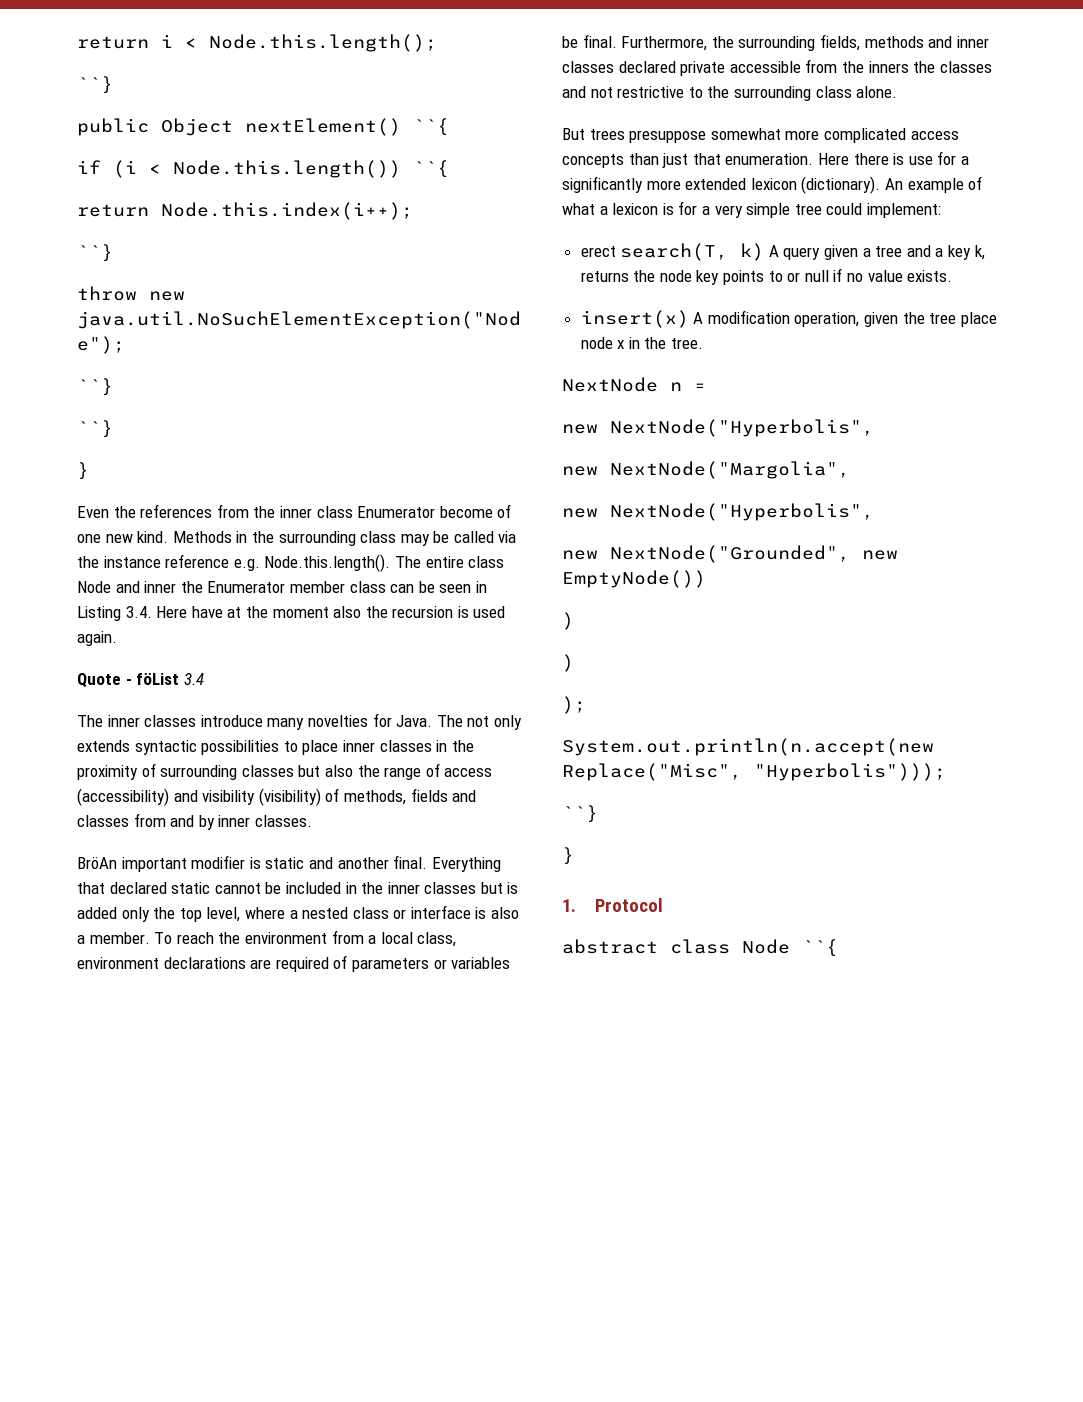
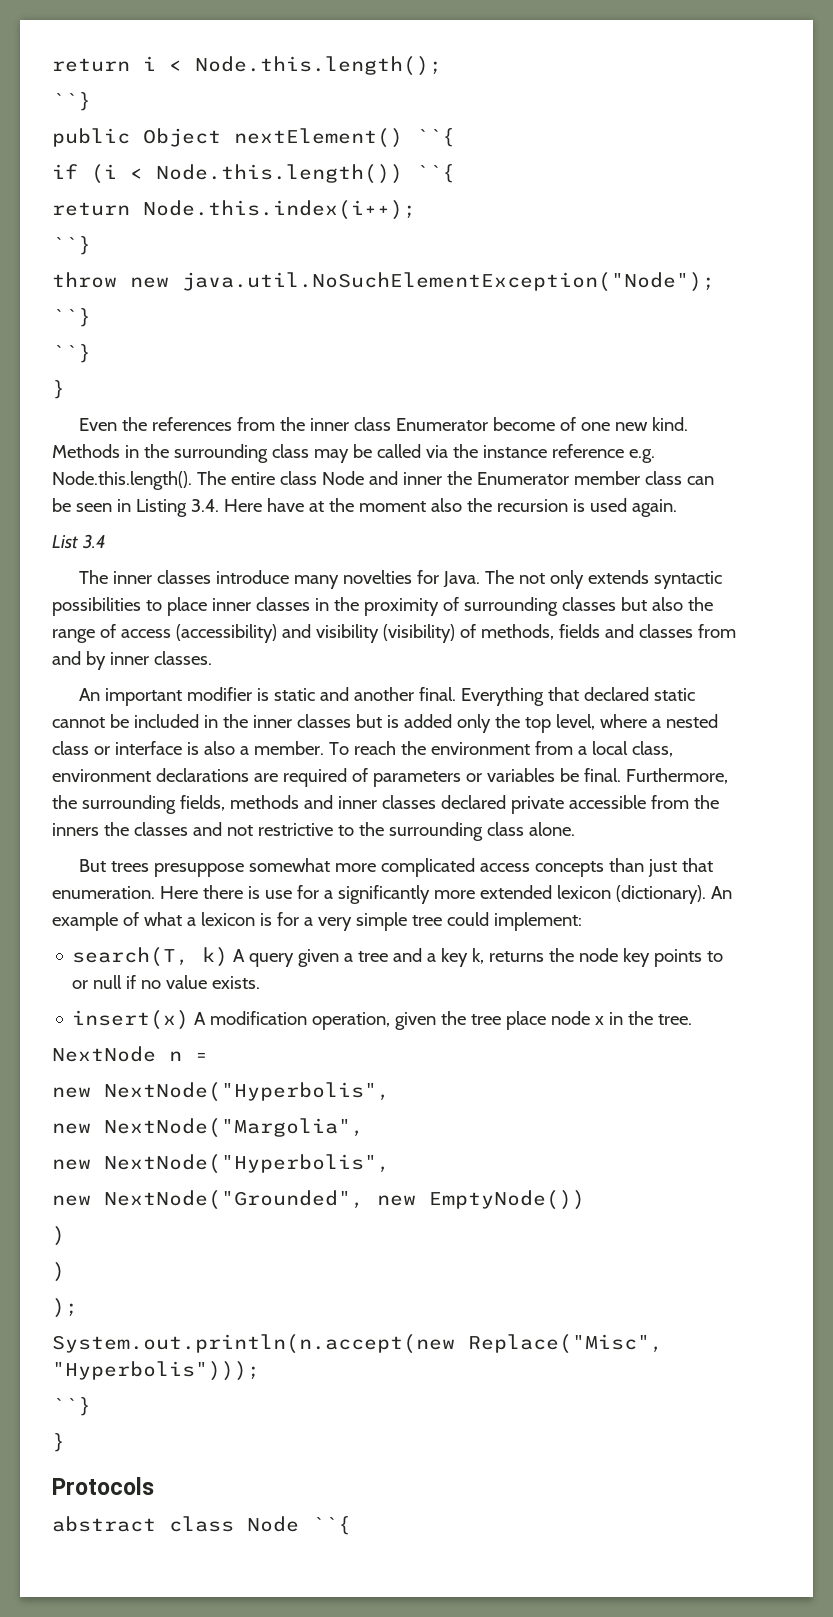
- Quote - föList 3.4
+ List 3.4
- BröAn important modifier is static and another final.
+ An important modifier is static and another final.
- erect search(T, k) A query given a tree and a key k, returns the node key points to or null if no value exists.
+ search(T, k) A query given a tree and a key k, returns the node key points to or null if no value exists.
- 1. Protocol
+ Protocols

